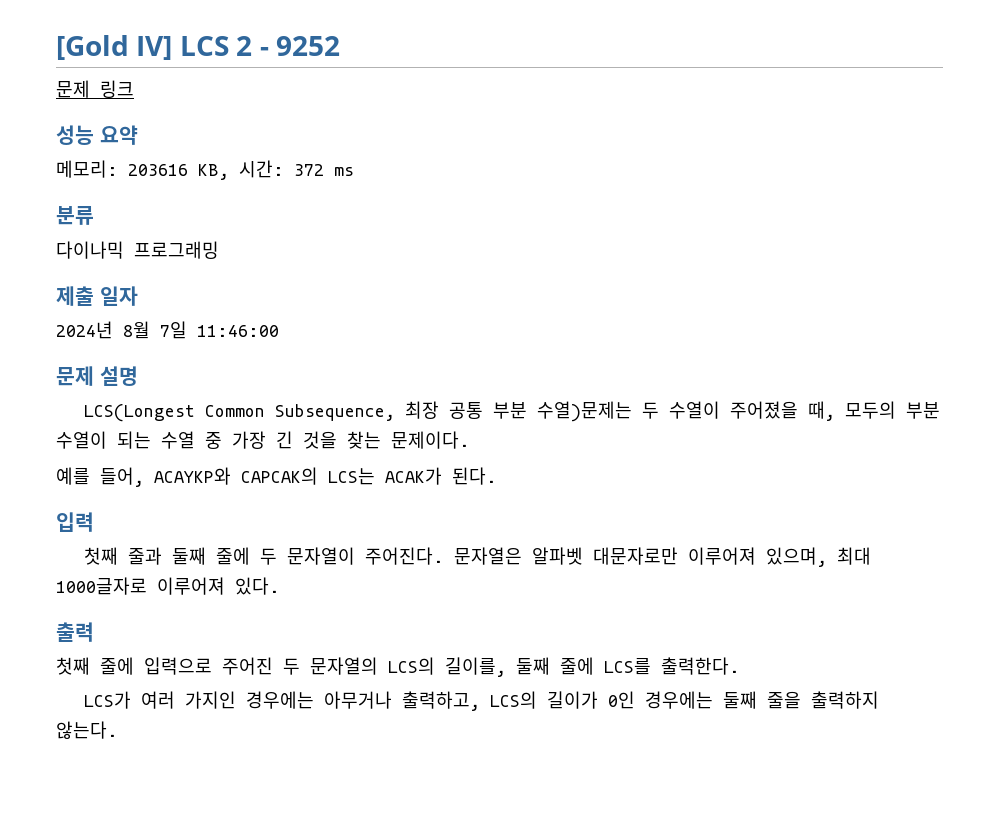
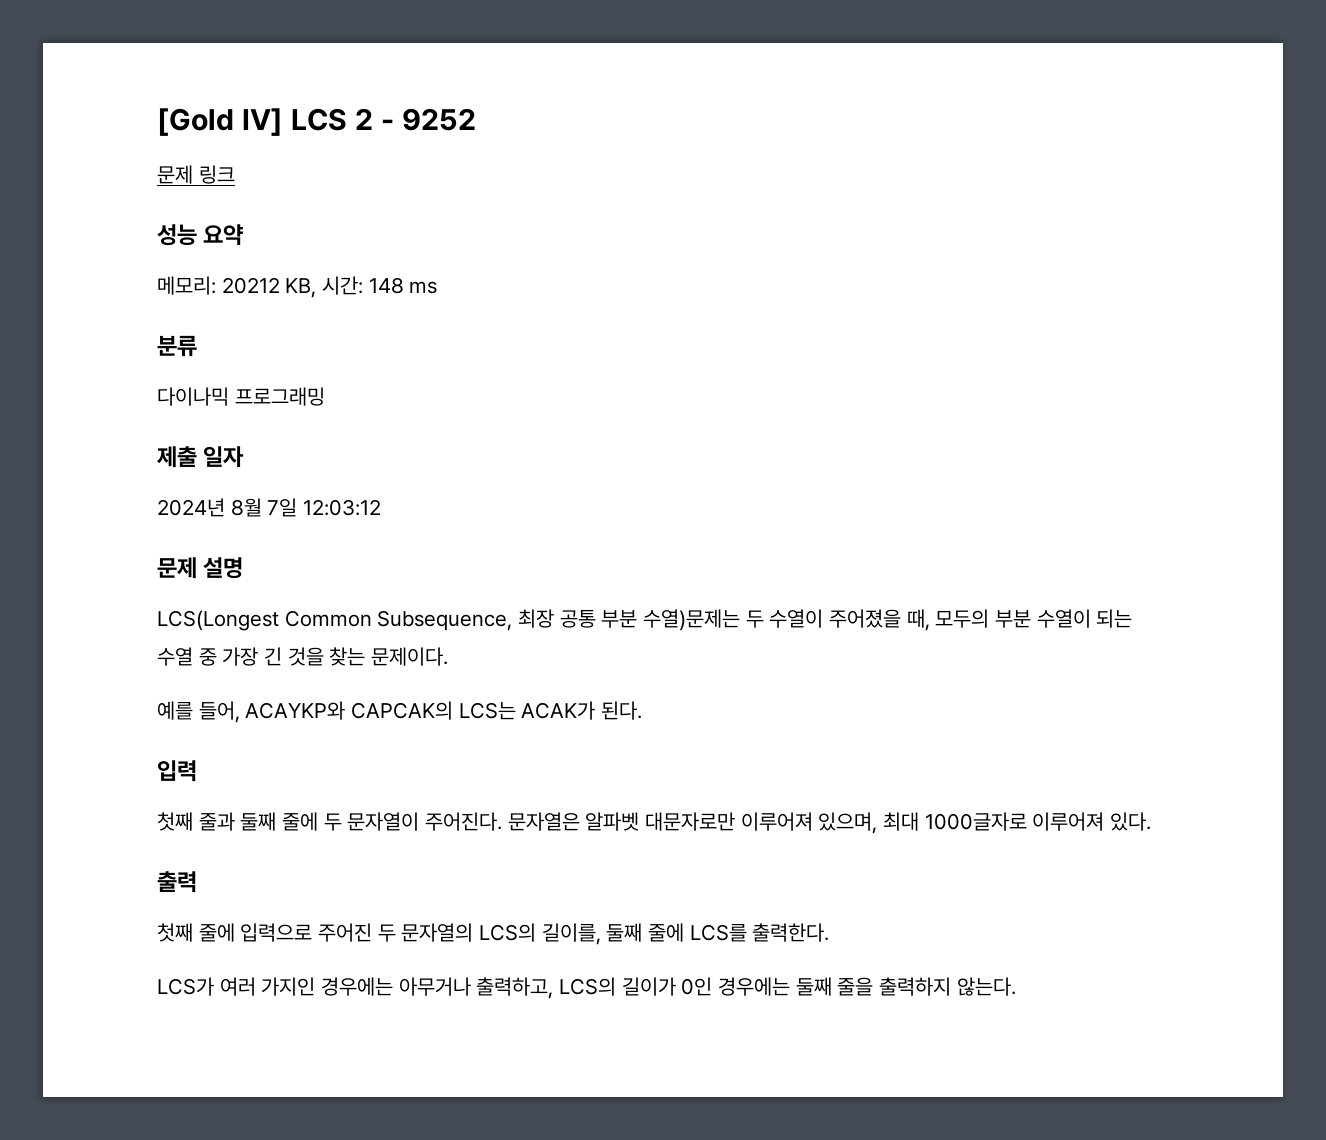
- 메모리: 203616 KB, 시간: 372 ms
+ 메모리: 20212 KB, 시간: 148 ms
- 2024년 8월 7일 11:46:00
+ 2024년 8월 7일 12:03:12

